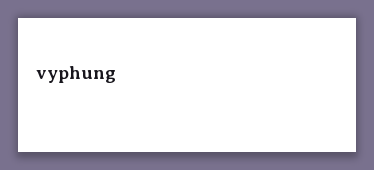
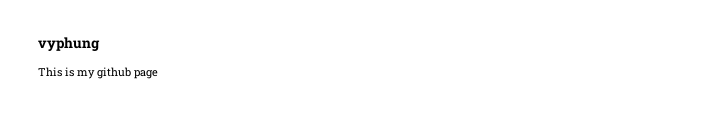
+ This is my github page

